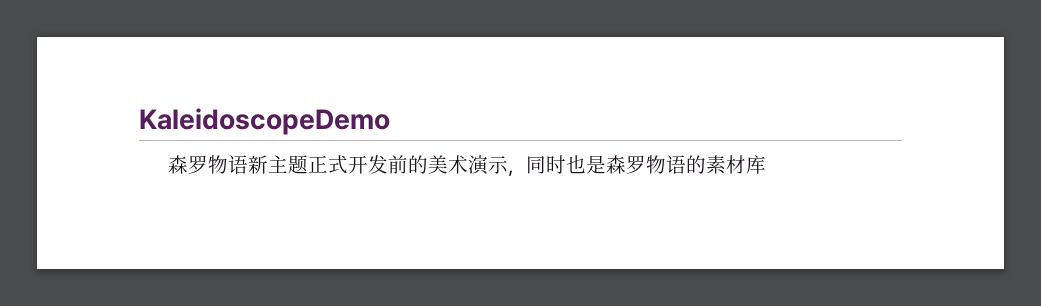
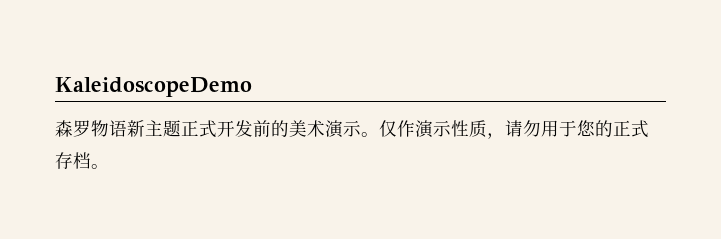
- 森罗物语新主题正式开发前的美术演示，同时也是森罗物语的素材库
+ 森罗物语新主题正式开发前的美术演示。仅作演示性质，请勿用于您的正式存档。

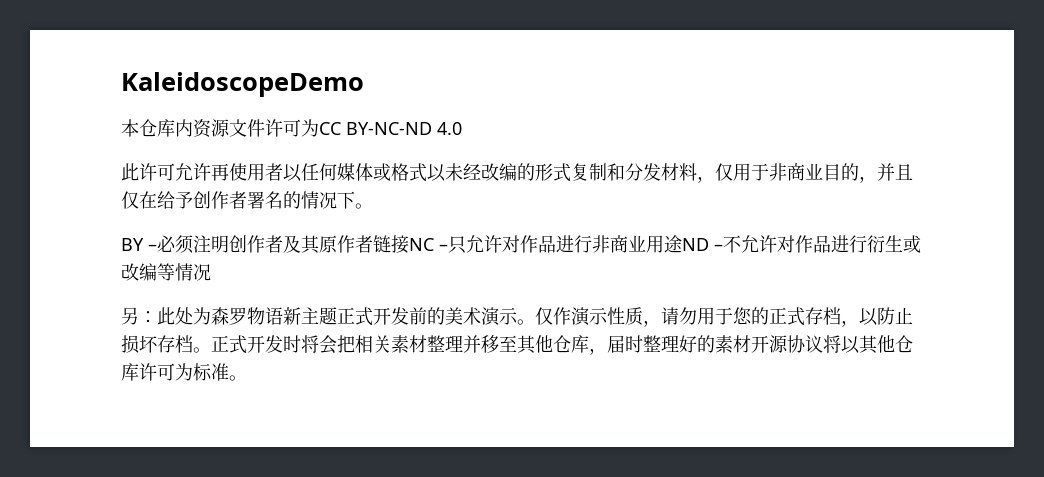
- 森罗物语新主题正式开发前的美术演示。
+ 本仓库内资源文件许可为CC BY-NC-ND 4.0
+ 此许可允许再使用者以任何媒体或格式以未经改编的形式复制和分发材料，仅用于非商业目的，并且仅在给予创作者署名的情况下。
+ BY –必须注明创作者及其原作者链接NC –只允许对作品进行非商业用途ND –不允许对作品进行衍生或改编等情况
+ 另：此处为森罗物语新主题正式开发前的美术演示。
- 仅作演示性质，请勿用于您的正式存档。
+ 仅作演示性质，请勿用于您的正式存档，以防止损坏存档。正式开发时将会把相关素材整理并移至其他仓库，届时整理好的素材开源协议将以其他仓库许可为标准。

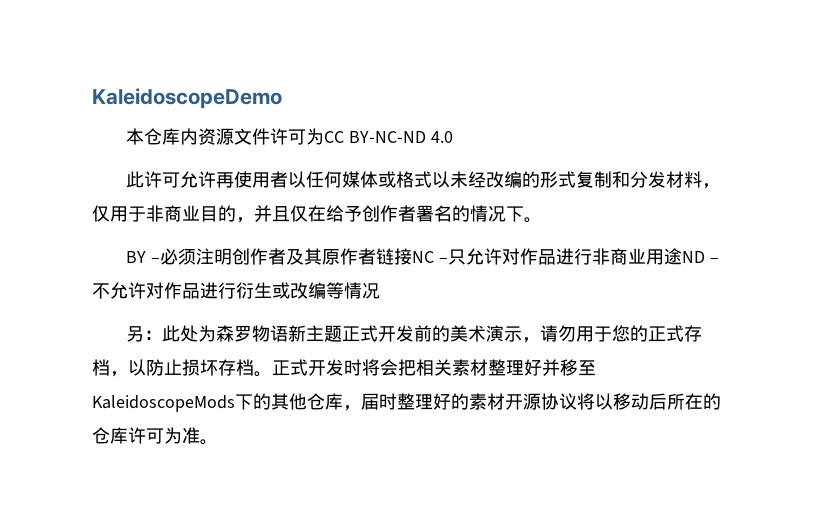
- 另：此处为森罗物语新主题正式开发前的美术演示。仅作演示性质，请勿用于您的正式存档，以防止损坏存档。
+ 另：此处为森罗物语新主题正式开发前的美术演示，请勿用于您的正式存档，以防止损坏存档。
- 正式开发时将会把相关素材整理并移至其他仓库，届时整理好的素材开源协议将以其他仓库许可为标准。
+ 正式开发时将会把相关素材整理好并移至KaleidoscopeMods下的其他仓库，届时整理好的素材开源协议将以移动后所在的仓库许可为准。

